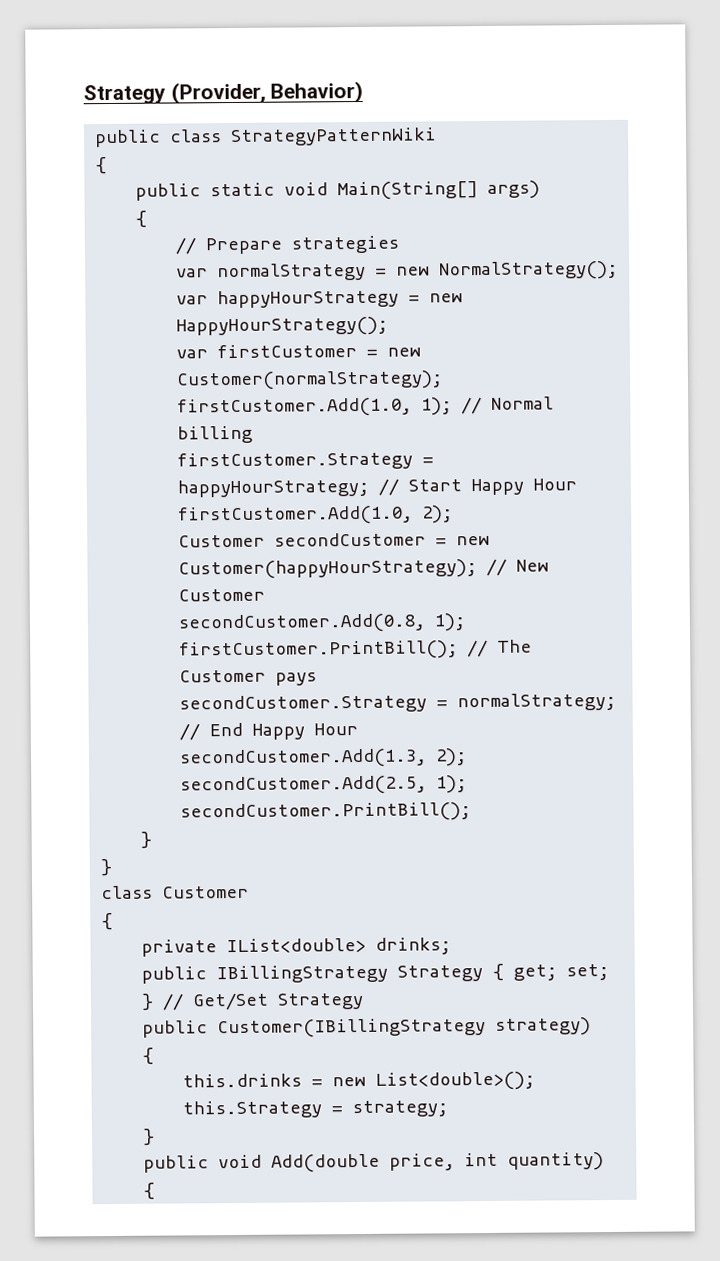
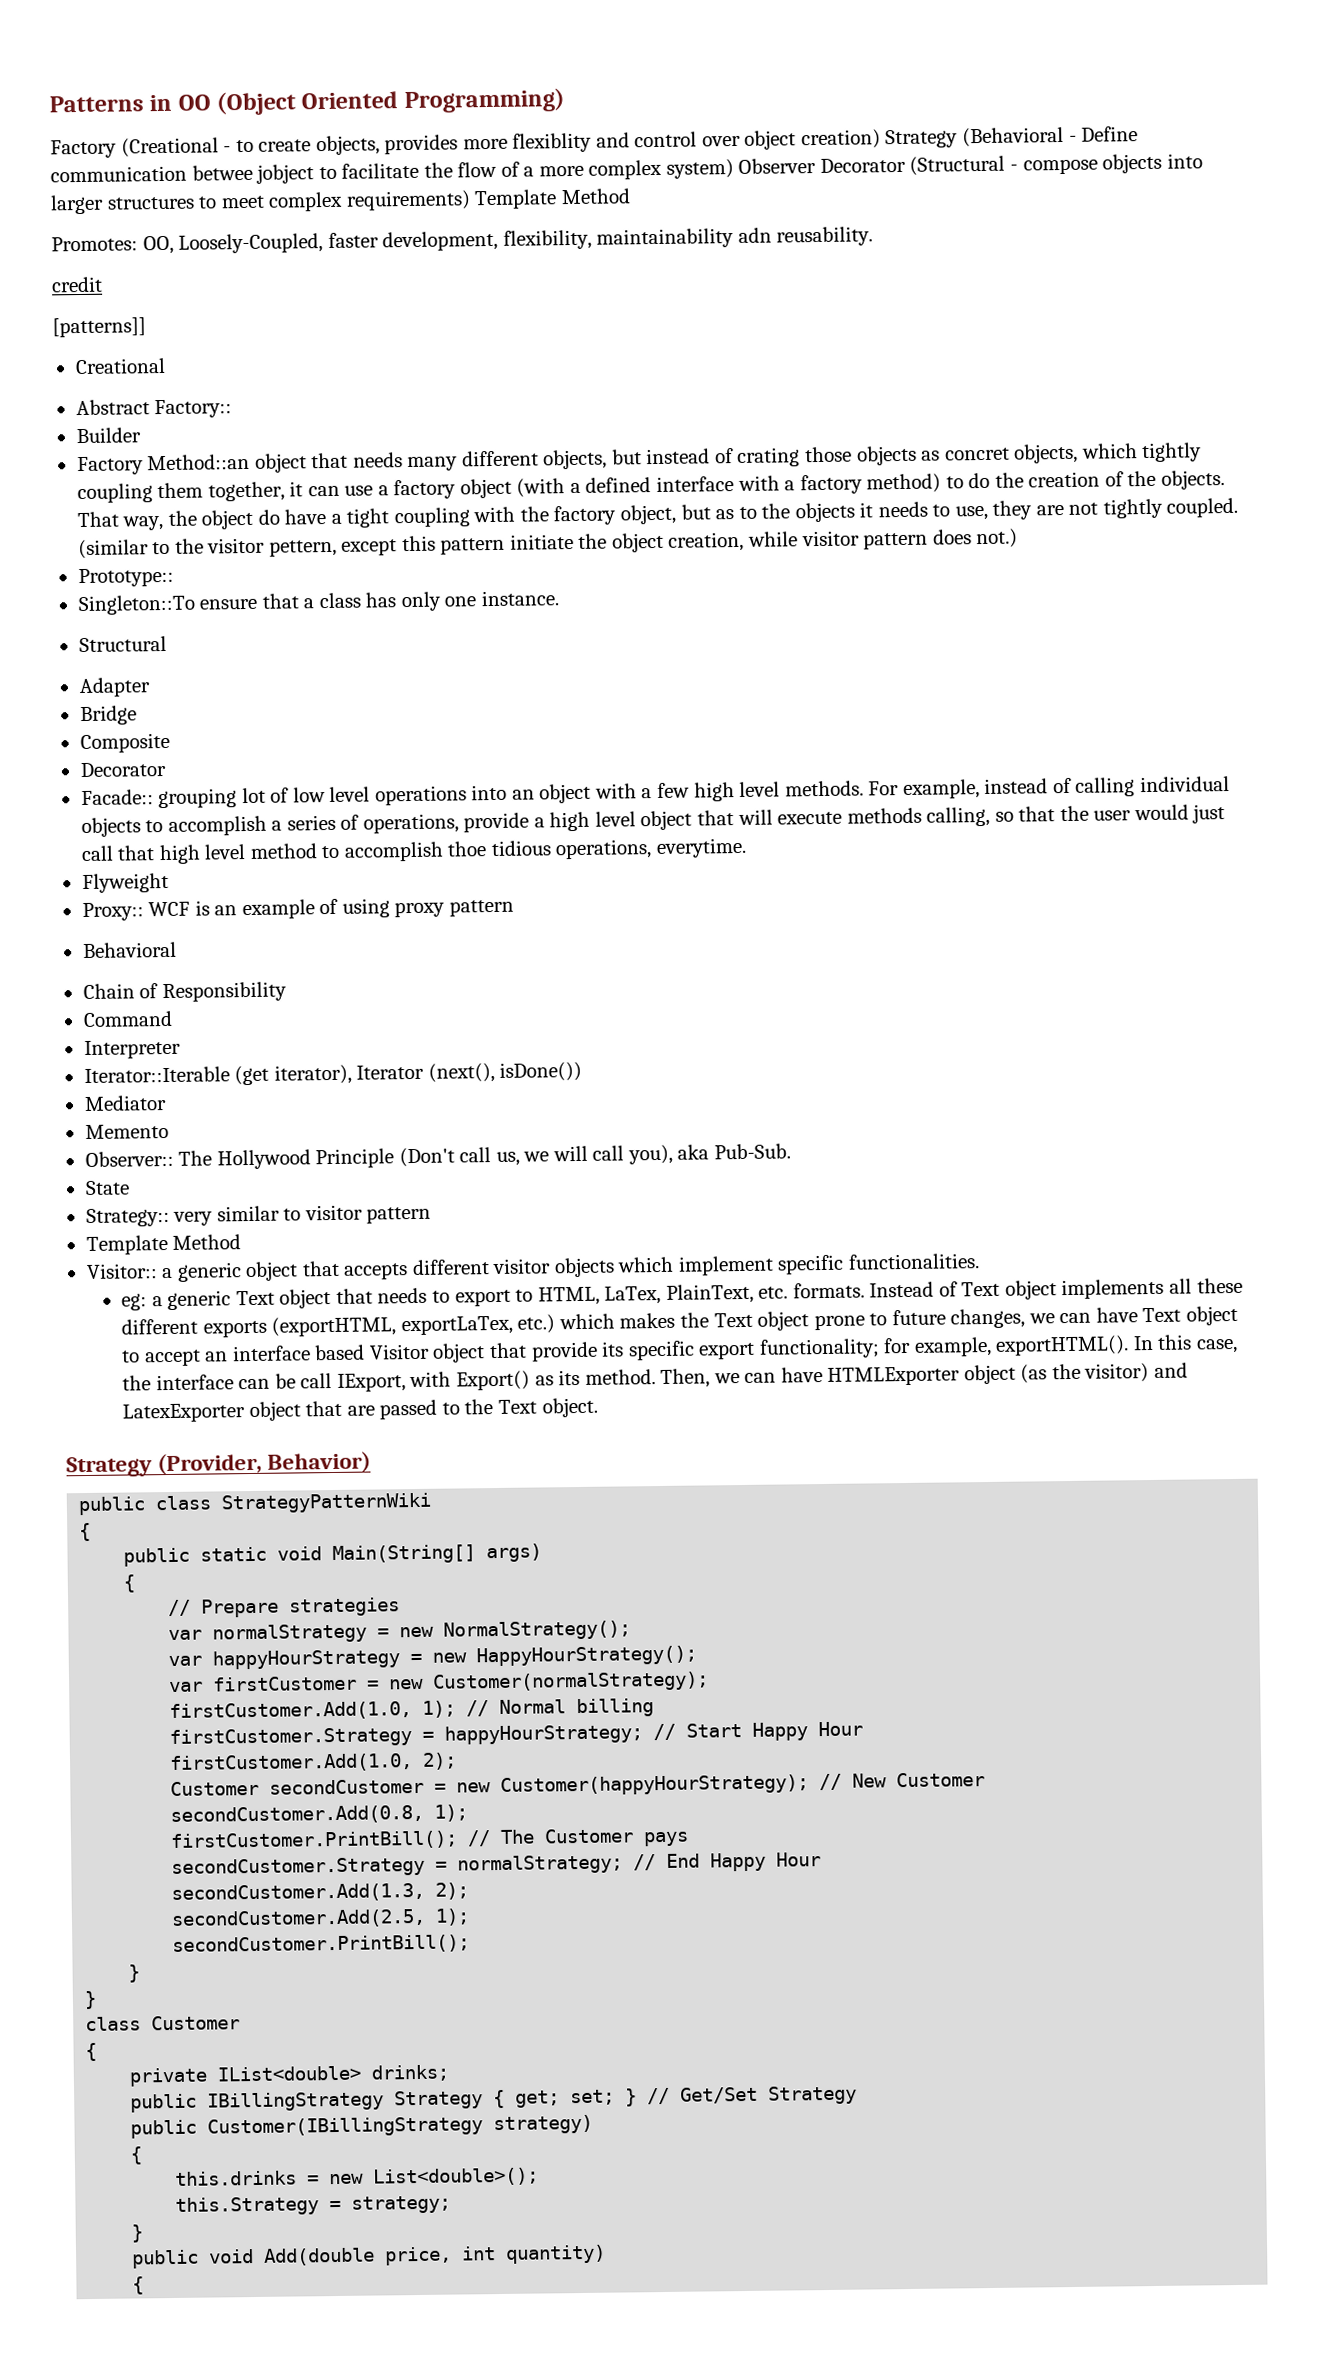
+ Patterns in OO (Object Oriented Programming)
+ Factory (Creational - to create objects, provides more flexiblity and control over object creation) Strategy (Behavioral - Define communication betwee jobject to facilitate the flow of a more complex system) Observer Decorator (Structural - compose objects into larger structures to meet complex requirements) Template Method
+ Promotes: OO, Loosely-Coupled, faster development, flexibility, maintainability adn reusability.
+ credit
+ [patterns]]
+ Creational
+ Abstract Factory::
+ Builder
+ Factory Method::an object that needs many different objects, but instead of crating those objects as concret objects, which tightly coupling them together, it can use a factory object (with a defined interface with a factory method) to do the creation of the objects. That way, the object do have a tight coupling with the factory object, but as to the objects it needs to use, they are not tightly coupled. (similar to the visitor pettern, except this pattern initiate the object creation, while visitor pattern does not.)
+ Prototype::
+ Singleton::To ensure that a class has only one instance.
+ Structural
+ Adapter
+ Bridge
+ Composite
+ Decorator
+ Facade:: grouping lot of low level operations into an object with a few high level methods. For example, instead of calling individual objects to accomplish a series of operations, provide a high level object that will execute methods calling, so that the user would just call that high level method to accomplish thoe tidious operations, everytime.
+ Flyweight
+ Proxy:: WCF is an example of using proxy pattern
+ Behavioral
+ Chain of Responsibility
+ Command
+ Interpreter
+ Iterator::Iterable (get iterator), Iterator (next(), isDone())
+ Mediator
+ Memento
+ Observer:: The Hollywood Principle (Don't call us, we will call you), aka Pub-Sub.
+ State
+ Strategy:: very similar to visitor pattern
+ Template Method
+ Visitor:: a generic object that accepts different visitor objects which implement specific functionalities.
+ eg: a generic Text object that needs to export to HTML, LaTex, PlainText, etc. formats. Instead of Text object implements all these different exports (exportHTML, exportLaTex, etc.) which makes the Text object prone to future changes, we can have Text object to accept an interface based Visitor object that provide its specific export functionality; for example, exportHTML(). In this case, the interface can be call IExport, with Export() as its method. Then, we can have HTMLExporter object (as the visitor) and LatexExporter object that are passed to the Text object.

